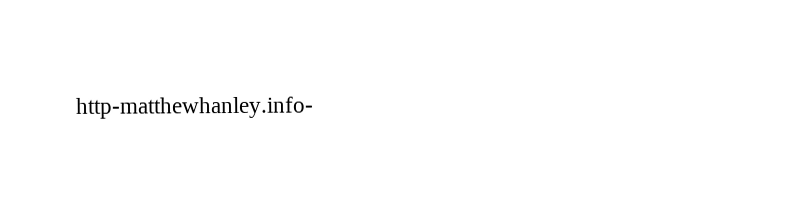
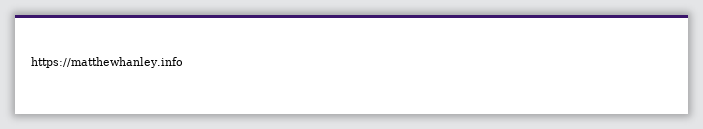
- http-matthewhanley.info-
+ https://matthewhanley.info

